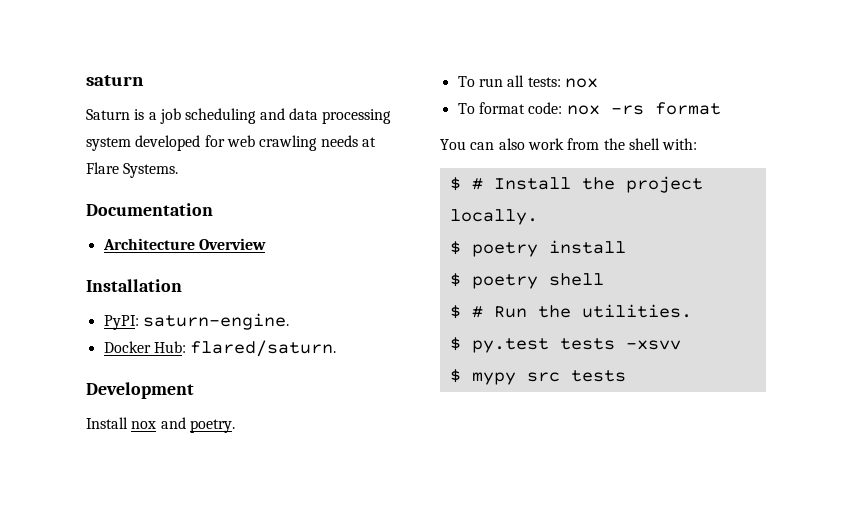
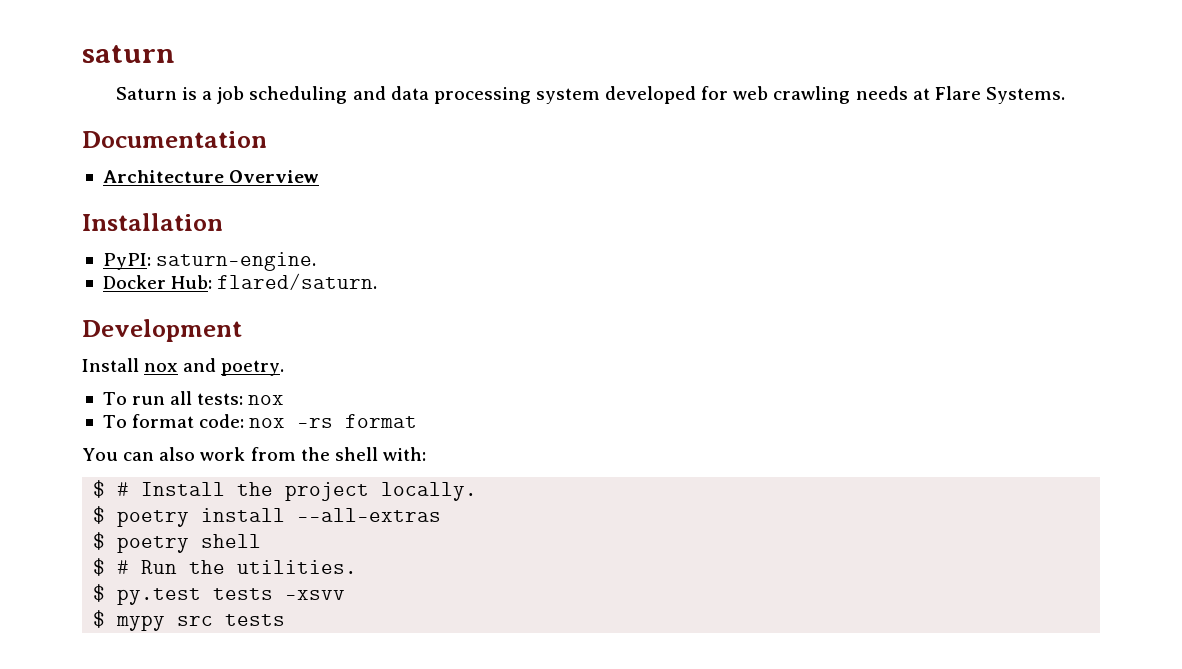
- $ poetry install
+ $ poetry install --all-extras

